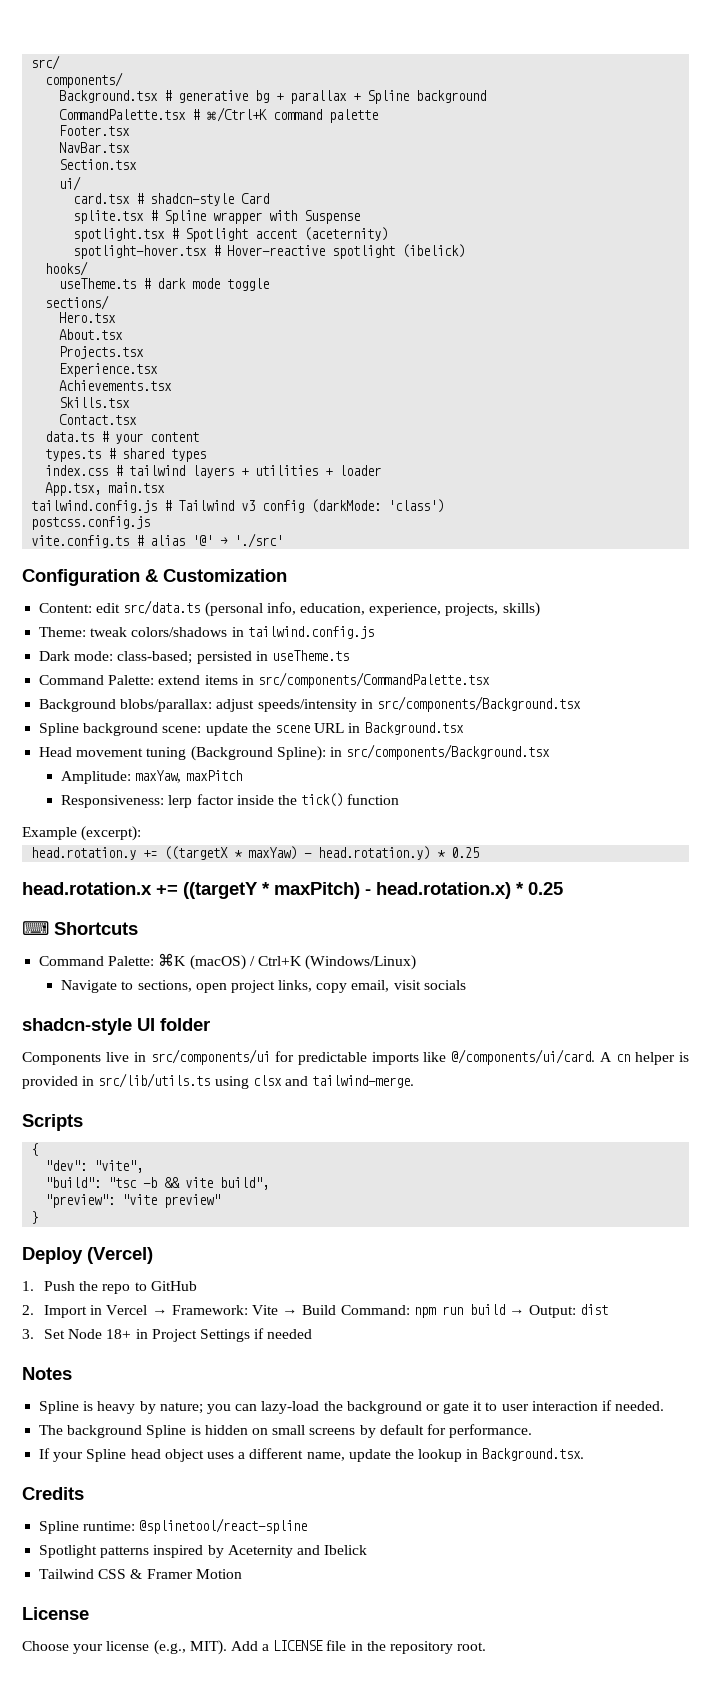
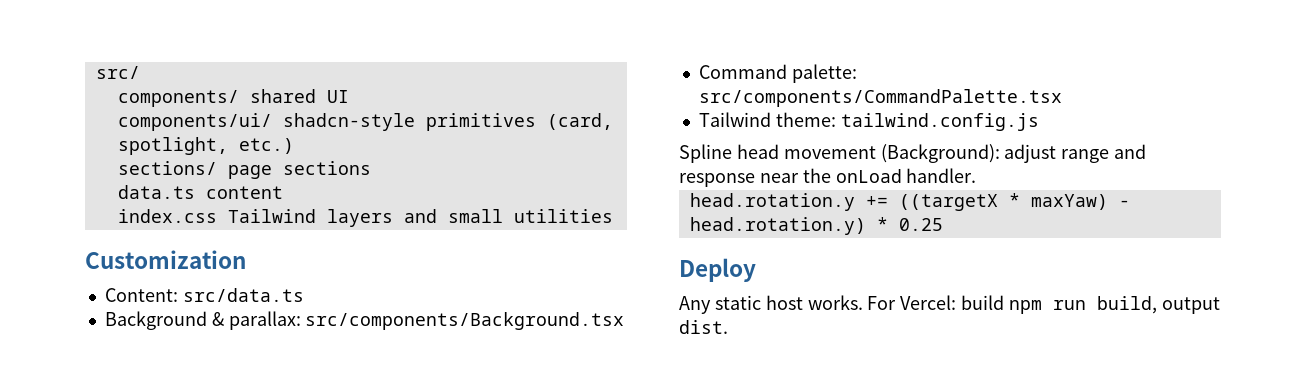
- components/
- Background.tsx # generative bg + parallax + Spline background
- CommandPalette.tsx # ⌘/Ctrl+K command palette
- Footer.tsx
- NavBar.tsx
- Section.tsx
- ui/
- card.tsx # shadcn-style Card
- splite.tsx # Spline wrapper with Suspense
- spotlight.tsx # Spotlight accent (aceternity)
- spotlight-hover.tsx # Hover-reactive spotlight (ibelick)
- hooks/
- useTheme.ts # dark mode toggle
- sections/
- Hero.tsx
- About.tsx
- Projects.tsx
- Experience.tsx
- Achievements.tsx
- Skills.tsx
- Contact.tsx
+ components/ shared UI
+ components/ui/ shadcn-style primitives (card, spotlight, etc.)
+ sections/ page sections
- data.ts # your content
+ data.ts content
- types.ts # shared types
- index.css # tailwind layers + utilities + loader
- App.tsx, main.tsx
- tailwind.config.js # Tailwind v3 config (darkMode: 'class')
- postcss.config.js
- vite.config.ts # alias '@' → './src'
- Configuration & Customization
+ index.css Tailwind layers and small utilities
+ Customization
- Content: edit src/data.ts (personal info, education, experience, projects, skills)
- Theme: tweak colors/shadows in tailwind.config.js
- Dark mode: class-based; persisted in useTheme.ts
- Command Palette: extend items in src/components/CommandPalette.tsx
- Background blobs/parallax: adjust speeds/intensity in src/components/Background.tsx
- Spline background scene: update the scene URL in Background.tsx
- Head movement tuning (Background Spline): in src/components/Background.tsx
- Amplitude: maxYaw, maxPitch
- Responsiveness: lerp factor inside the tick() function
- Example (excerpt):
+ Content: src/data.ts
+ Background & parallax: src/components/Background.tsx
+ Command palette: src/components/CommandPalette.tsx
+ Tailwind theme: tailwind.config.js
+ Spline head movement (Background): adjust range and response near the onLoad handler.
- head.rotation.x += ((targetY * maxPitch) - head.rotation.x) * 0.25
- ⌨ Shortcuts
- Command Palette: ⌘K (macOS) / Ctrl+K (Windows/Linux)
- Navigate to sections, open project links, copy email, visit socials
- shadcn-style UI folder
- Components live in src/components/ui for predictable imports like @/components/ui/card. A cn helper is provided in src/lib/utils.ts using clsx and tailwind-merge.
- Scripts
- {
- "dev": "vite",
- "build": "tsc -b && vite build",
- "preview": "vite preview"
- }
- Deploy (Vercel)
- 1. Push the repo to GitHub
- 2. Import in Vercel → Framework: Vite → Build Command: npm run build → Output: dist
- 3. Set Node 18+ in Project Settings if needed
- Notes
- Spline is heavy by nature; you can lazy-load the background or gate it to user interaction if needed.
- The background Spline is hidden on small screens by default for performance.
- If your Spline head object uses a different name, update the lookup in Background.tsx.
- Credits
- Spline runtime: @splinetool/react-spline
- Spotlight patterns inspired by Aceternity and Ibelick
- Tailwind CSS & Framer Motion
- License
- Choose your license (e.g., MIT). Add a LICENSE file in the repository root.
+ Deploy
+ Any static host works. For Vercel: build npm run build, output dist.

